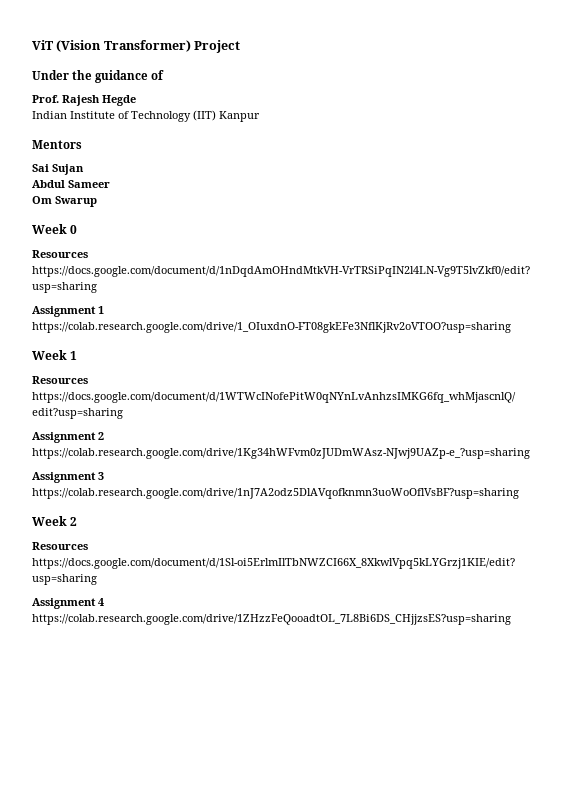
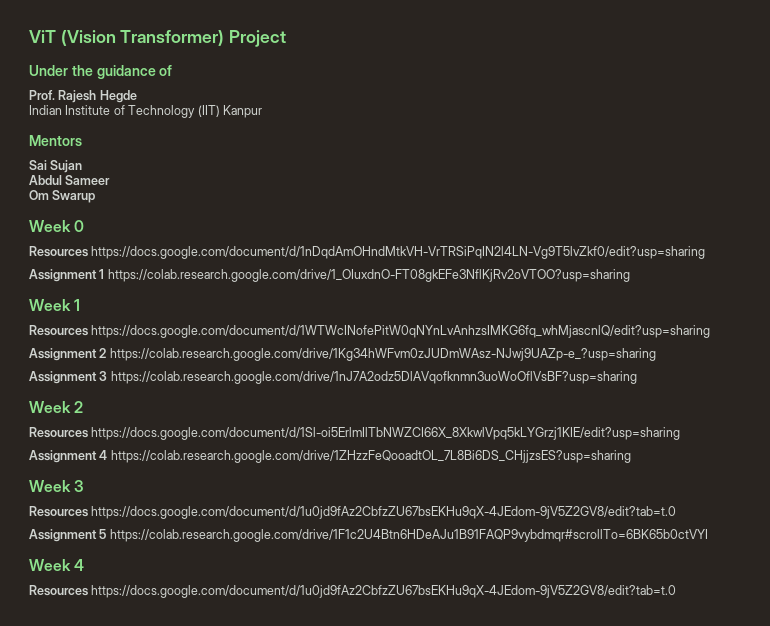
+ Week 3
+ Resources https://docs.google.com/document/d/1u0jd9fAz2CbfzZU67bsEKHu9qX-4JEdom-9jV5Z2GV8/edit?tab=t.0
+ Assignment 5 https://colab.research.google.com/drive/1F1c2U4Btn6HDeAJu1B91FAQP9vybdmqr#scrollTo=6BK65b0ctVYI
+ Week 4
+ Resources https://docs.google.com/document/d/1u0jd9fAz2CbfzZU67bsEKHu9qX-4JEdom-9jV5Z2GV8/edit?tab=t.0

